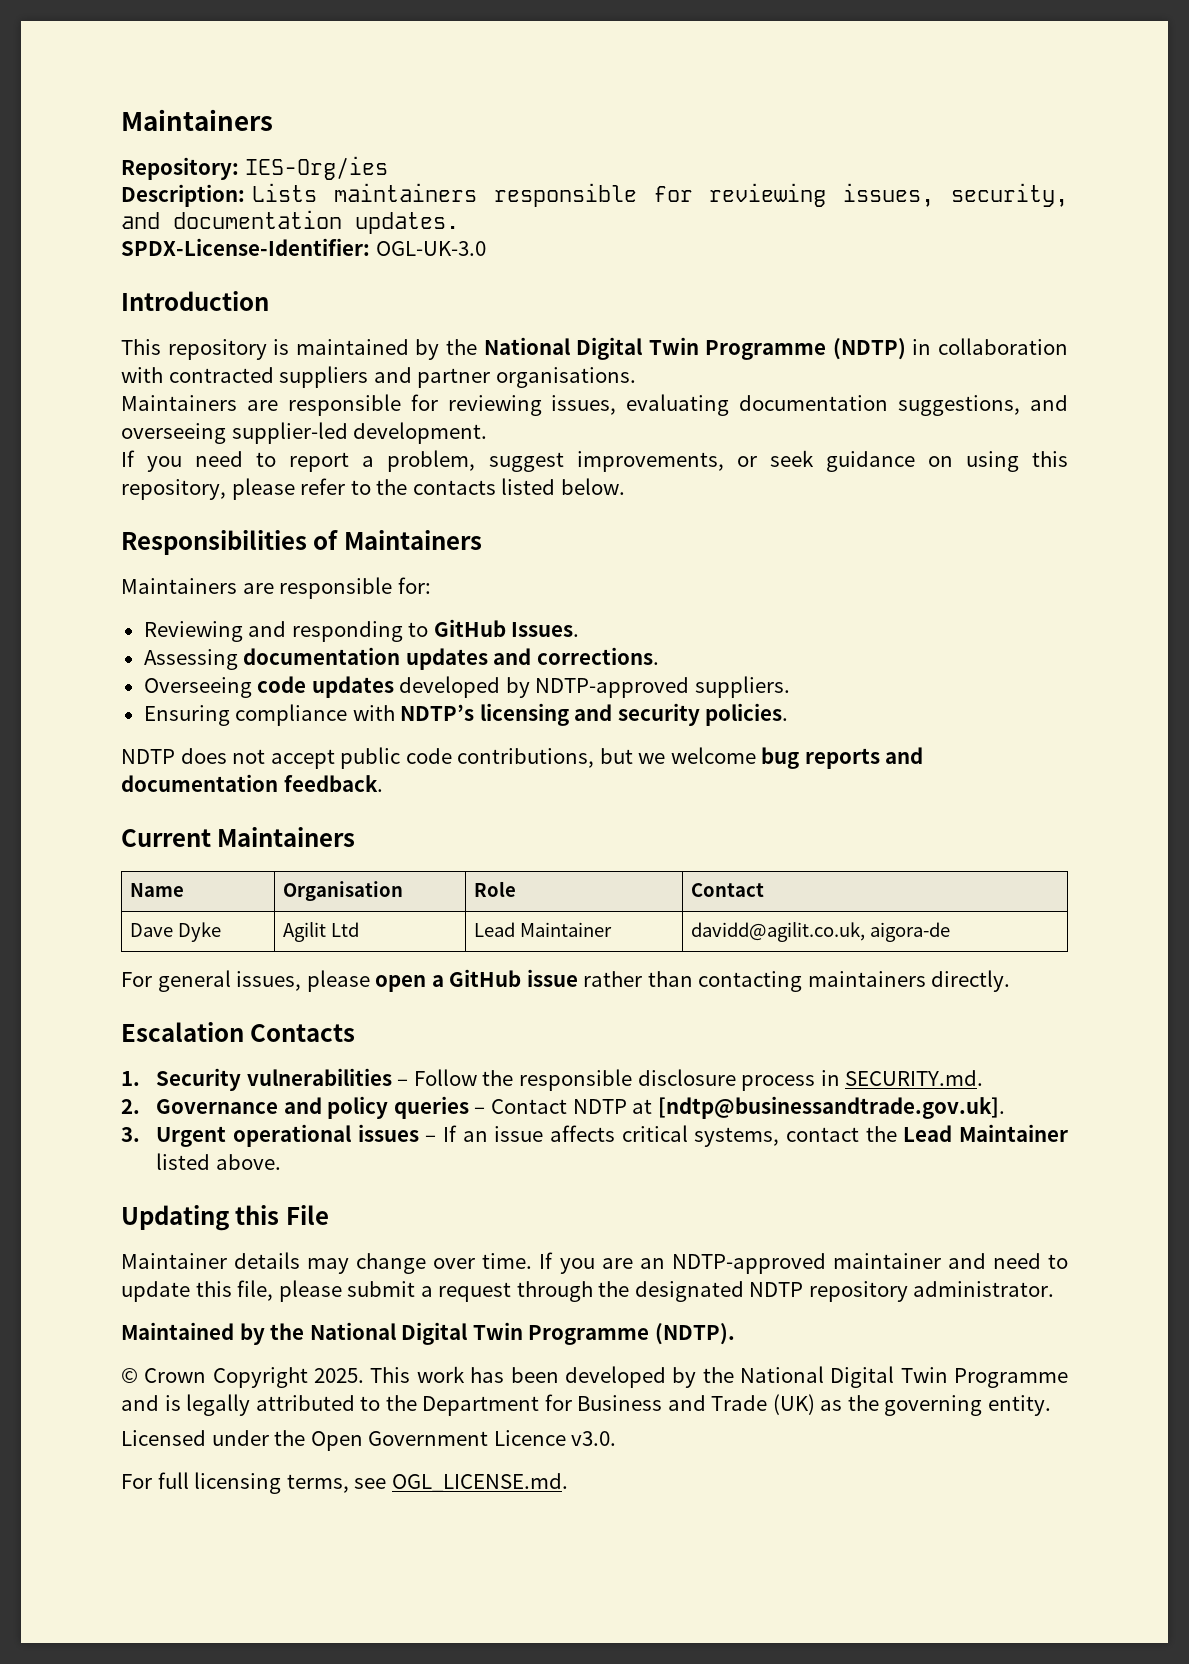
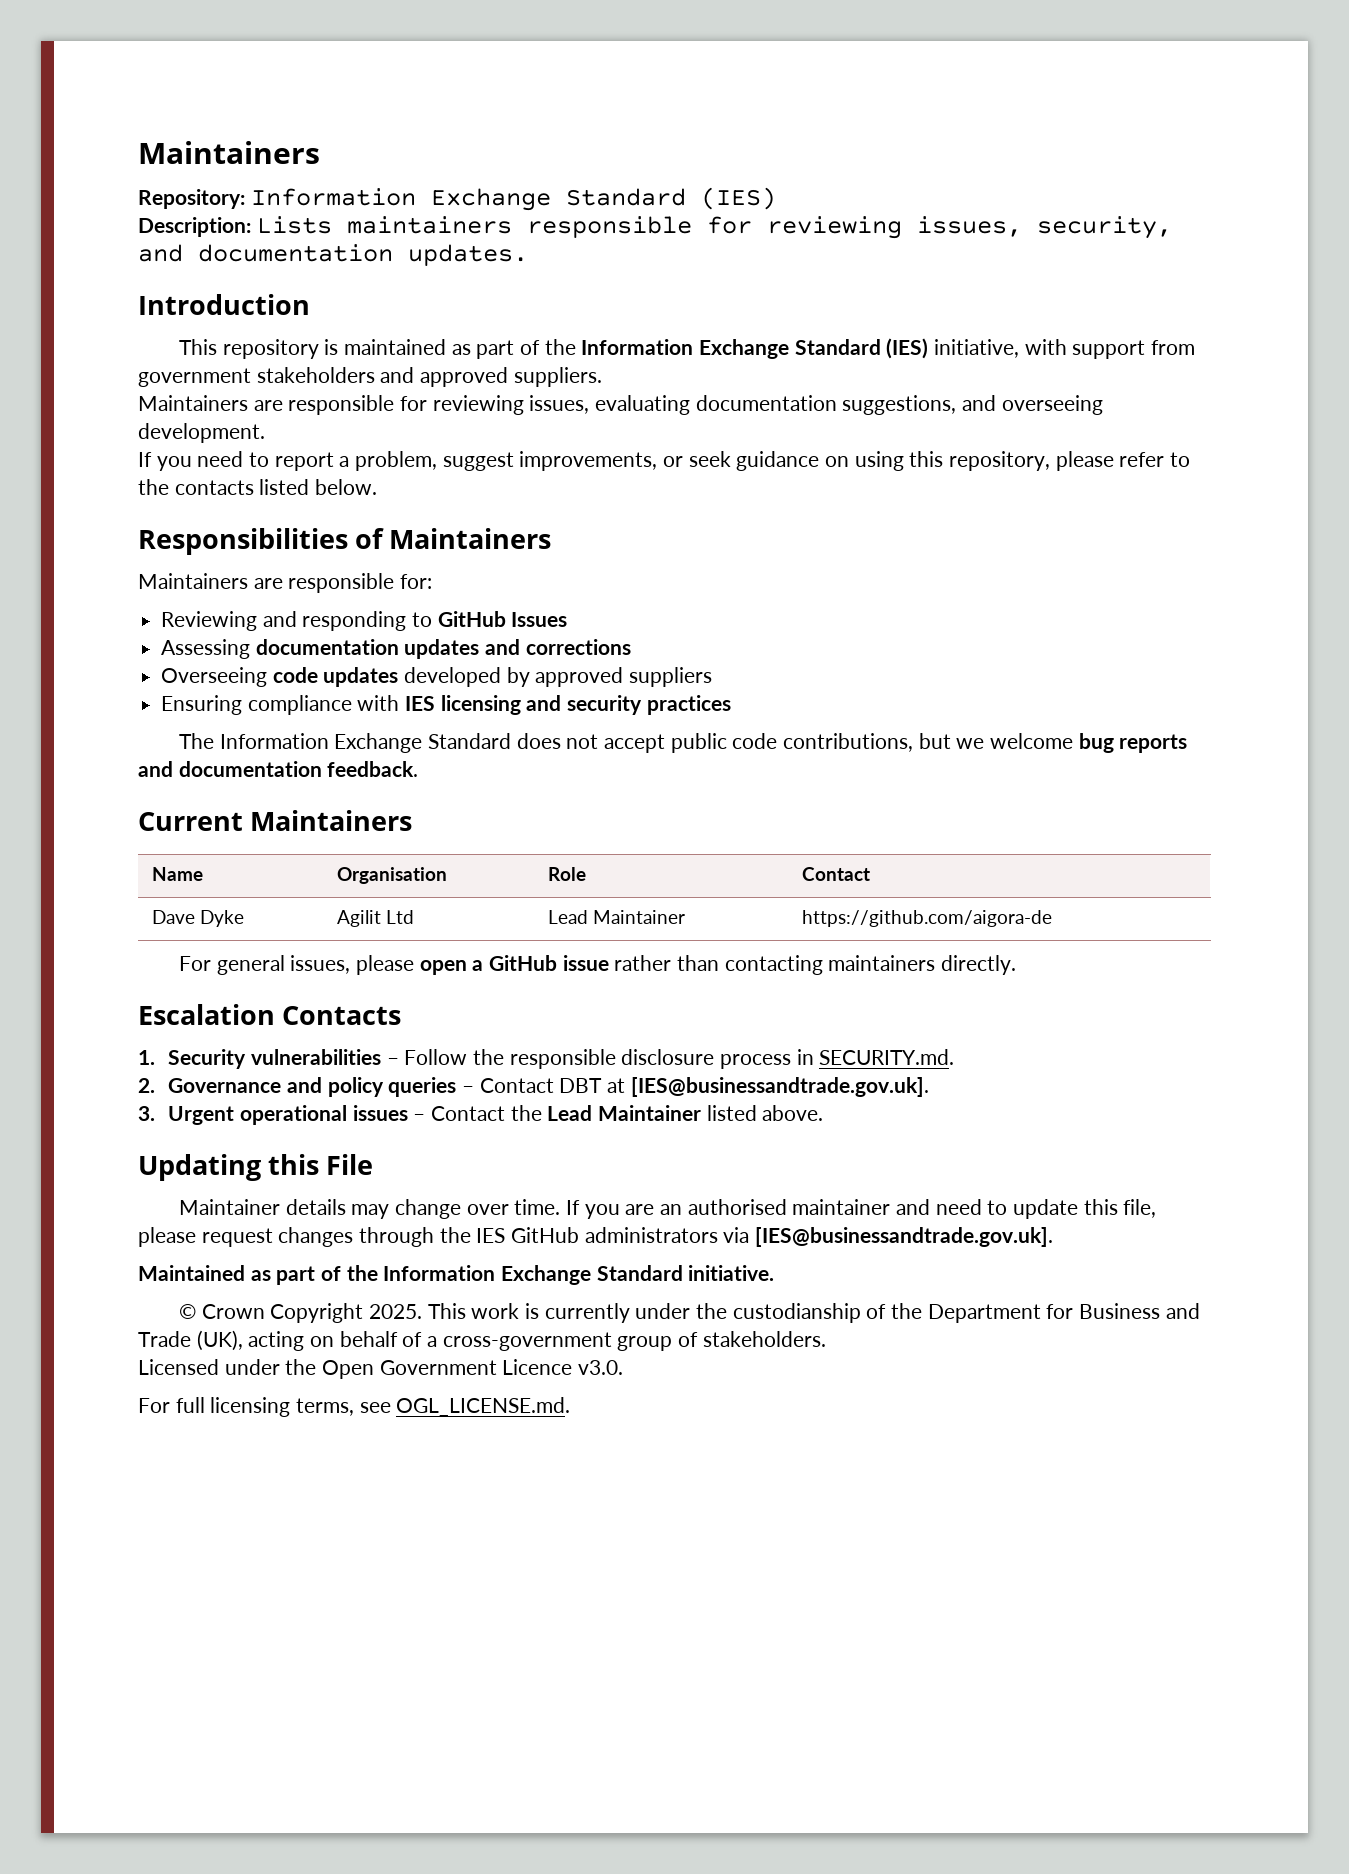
- Repository: IES-Org/ies
+ Repository: Information Exchange Standard (IES)
- SPDX-License-Identifier: OGL-UK-3.0
- This repository is maintained by the National Digital Twin Programme (NDTP) in collaboration with contracted suppliers and partner organisations.
+ This repository is maintained as part of the Information Exchange Standard (IES) initiative, with support from government stakeholders and approved suppliers.
- Maintainers are responsible for reviewing issues, evaluating documentation suggestions, and overseeing supplier-led development.
+ Maintainers are responsible for reviewing issues, evaluating documentation suggestions, and overseeing development.
- Reviewing and responding to GitHub Issues.
+ Reviewing and responding to GitHub Issues
- Assessing documentation updates and corrections.
+ Assessing documentation updates and corrections
- Overseeing code updates developed by NDTP-approved suppliers.
+ Overseeing code updates developed by approved suppliers
- Ensuring compliance with NDTP’s licensing and security policies.
- NDTP does not accept public code contributions, but we welcome bug reports and documentation feedback.
+ Ensuring compliance with IES licensing and security practices
+ The Information Exchange Standard does not accept public code contributions, but we welcome bug reports and documentation feedback.
- Dave Dyke | Agilit Ltd | Lead Maintainer | davidd@agilit.co.uk, aigora-de
+ Dave Dyke | Agilit Ltd | Lead Maintainer | https://github.com/aigora-de
- 2. Governance and policy queries – Contact NDTP at [ndtp@businessandtrade.gov.uk].
+ 2. Governance and policy queries – Contact DBT at [IES@businessandtrade.gov.uk].
- 3. Urgent operational issues – If an issue affects critical systems, contact the Lead Maintainer listed above.
+ 3. Urgent operational issues – Contact the Lead Maintainer listed above.
- If you are an NDTP-approved maintainer and need to update this file, please submit a request through the designated NDTP repository administrator.
- Maintained by the National Digital Twin Programme (NDTP).
+ If you are an authorised maintainer and need to update this file, please request changes through the IES GitHub administrators via [IES@businessandtrade.gov.uk].
+ Maintained as part of the Information Exchange Standard initiative.
- This work has been developed by the National Digital Twin Programme and is legally attributed to the Department for Business and Trade (UK) as the governing entity.
+ This work is currently under the custodianship of the Department for Business and Trade (UK), acting on behalf of a cross-government group of stakeholders.

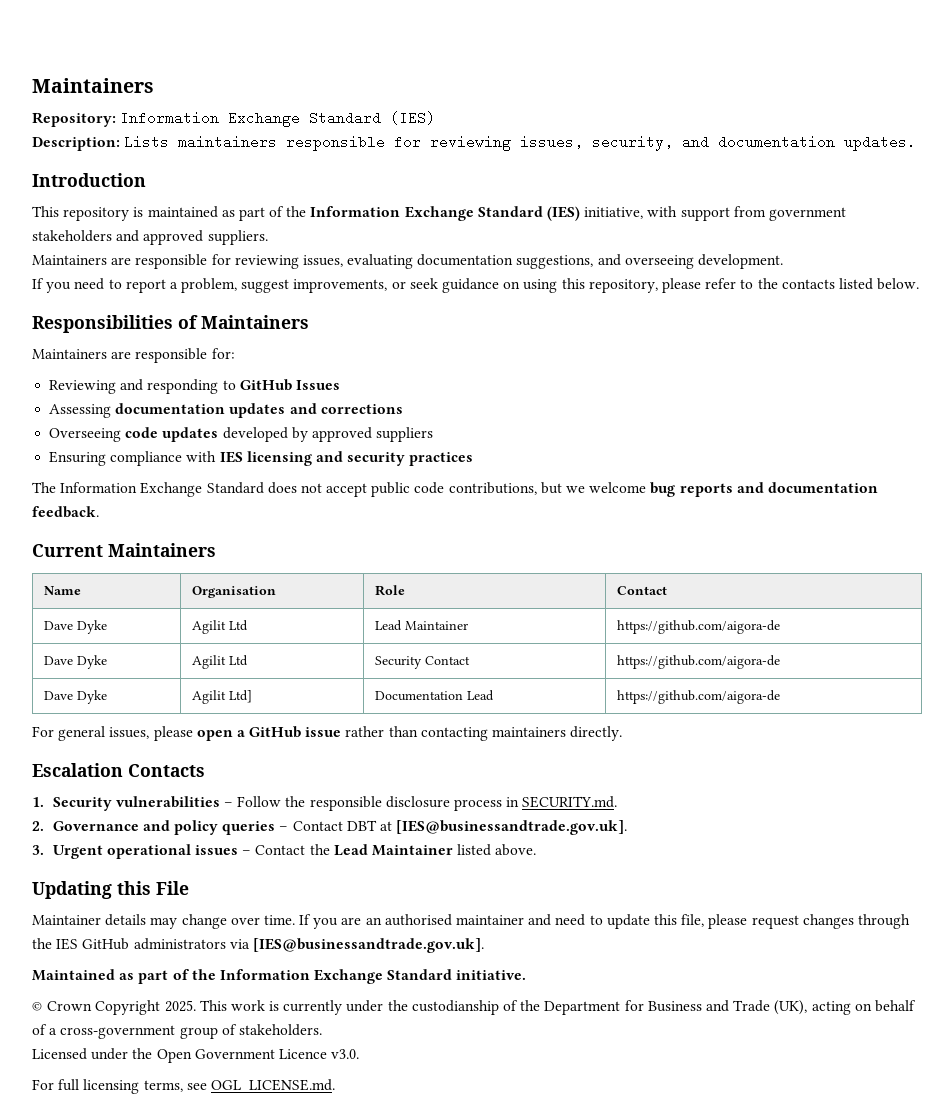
+ Dave Dyke | Agilit Ltd | Security Contact | https://github.com/aigora-de
+ Dave Dyke | Agilit Ltd] | Documentation Lead | https://github.com/aigora-de

